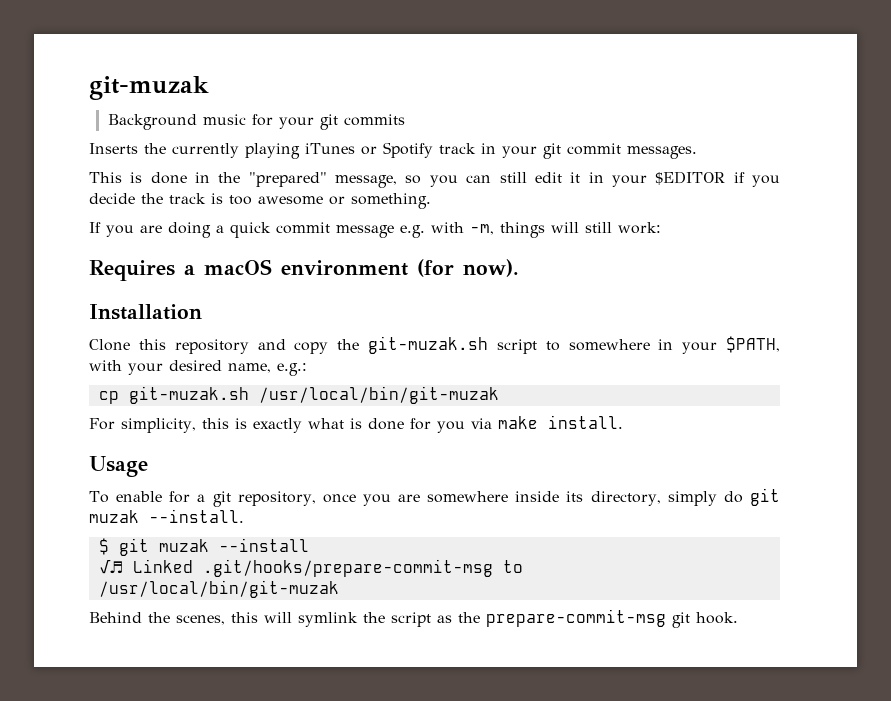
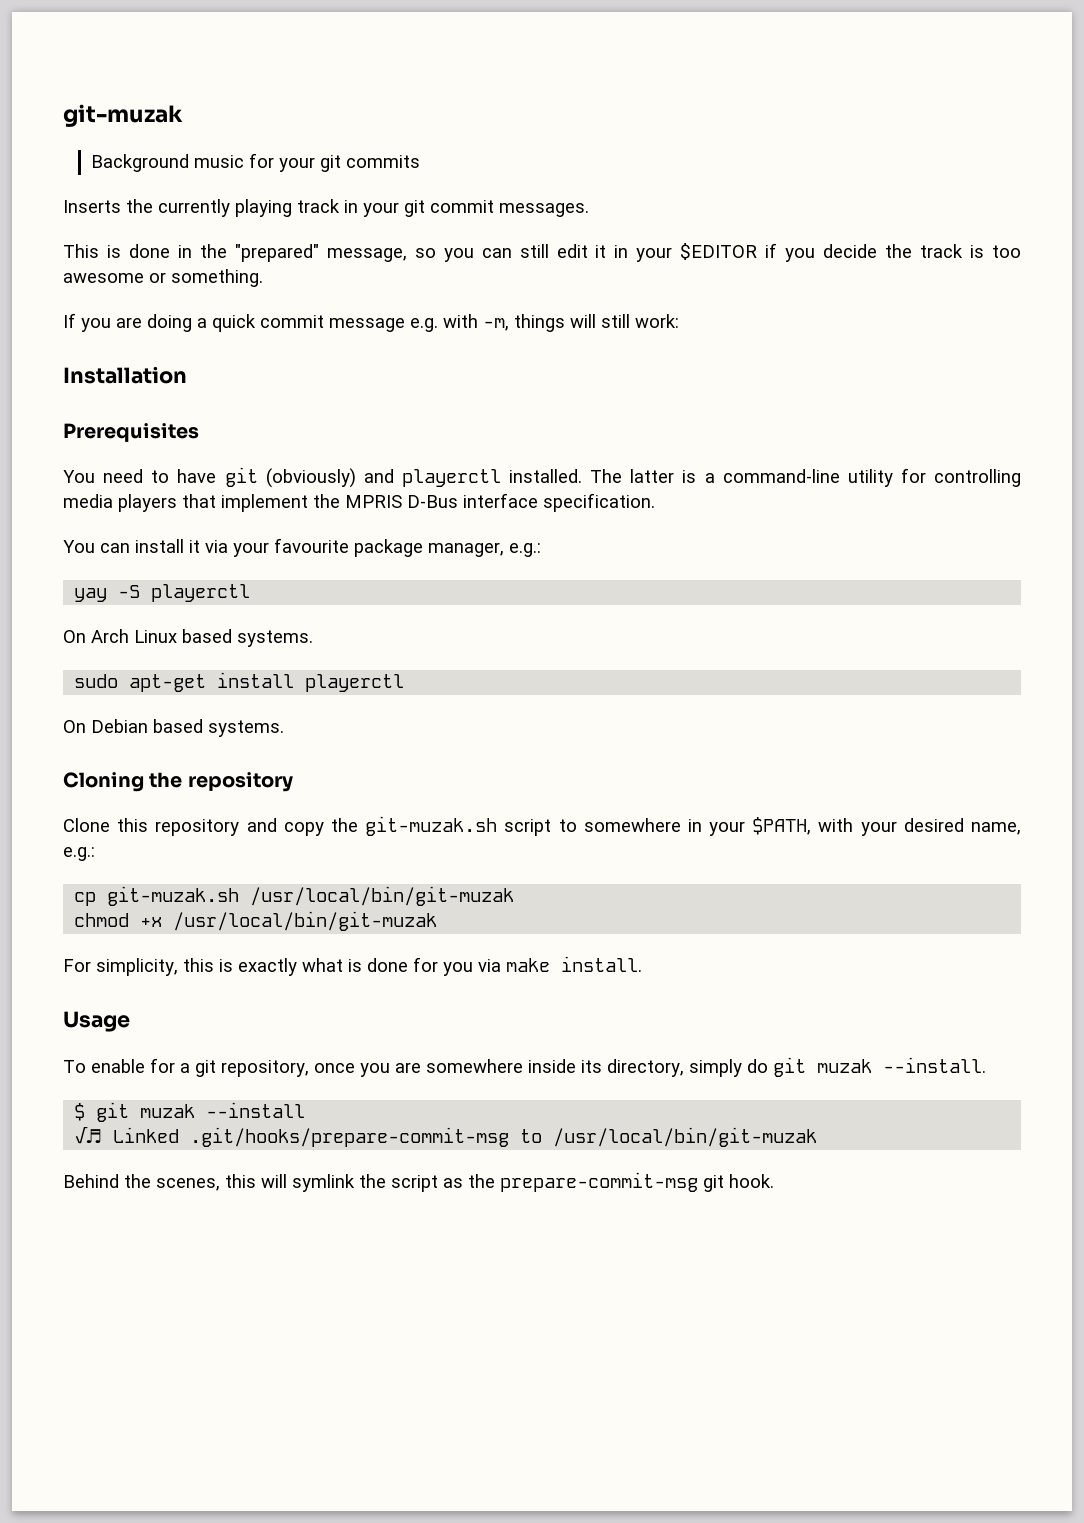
- Inserts the currently playing iTunes or Spotify track in your git commit messages.
+ Inserts the currently playing track in your git commit messages.
- Requires a macOS environment (for now).
  Installation
+ Prerequisites
+ You need to have git (obviously) and playerctl installed. The latter is a command-line utility for controlling media players that implement the MPRIS D-Bus interface specification.
+ You can install it via your favourite package manager, e.g.:
+ yay -S playerctl
+ On Arch Linux based systems.
+ sudo apt-get install playerctl
+ On Debian based systems.
+ Cloning the repository
+ chmod +x /usr/local/bin/git-muzak

